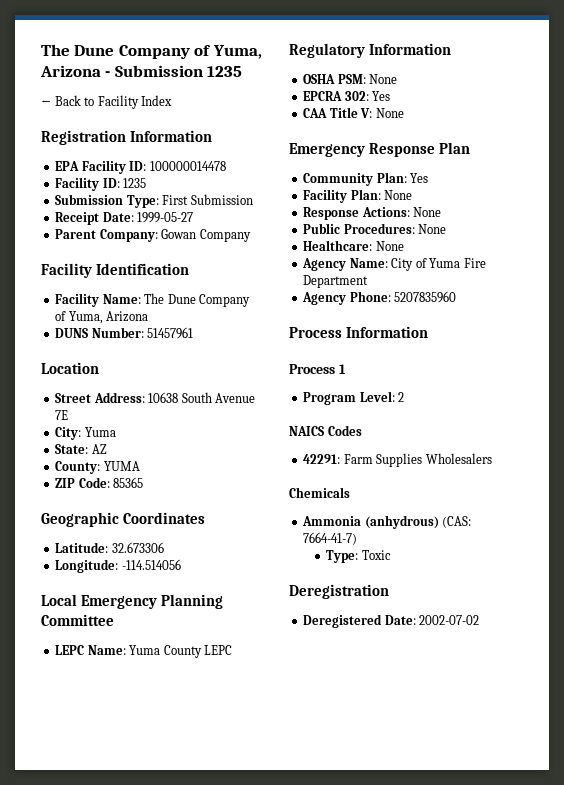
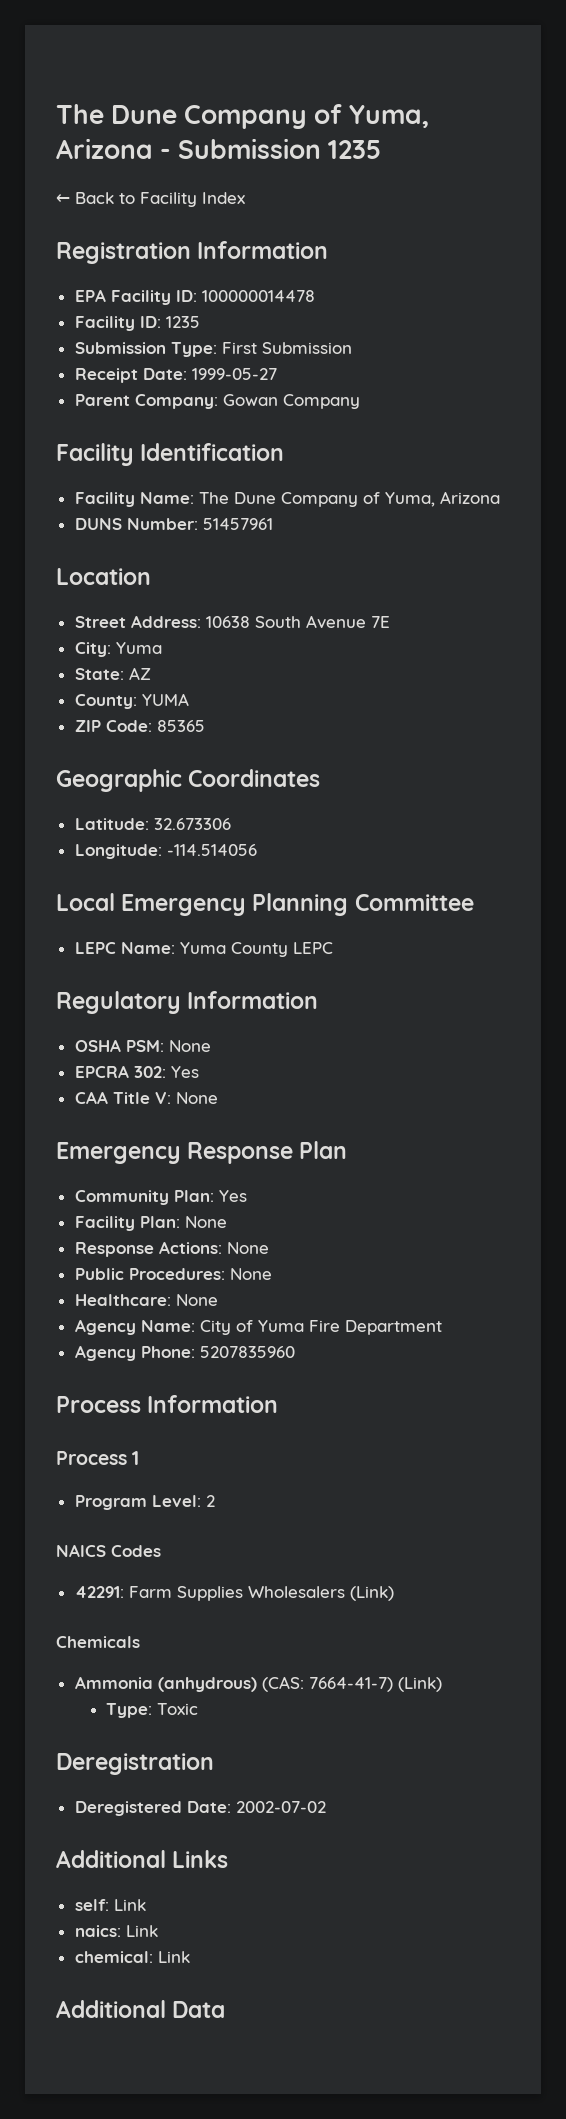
- 42291: Farm Supplies Wholesalers
+ 42291: Farm Supplies Wholesalers (Link)
- Ammonia (anhydrous) (CAS: 7664-41-7)
+ Ammonia (anhydrous) (CAS: 7664-41-7) (Link)
+ Additional Links
+ self: Link
+ naics: Link
+ chemical: Link
+ Additional Data

